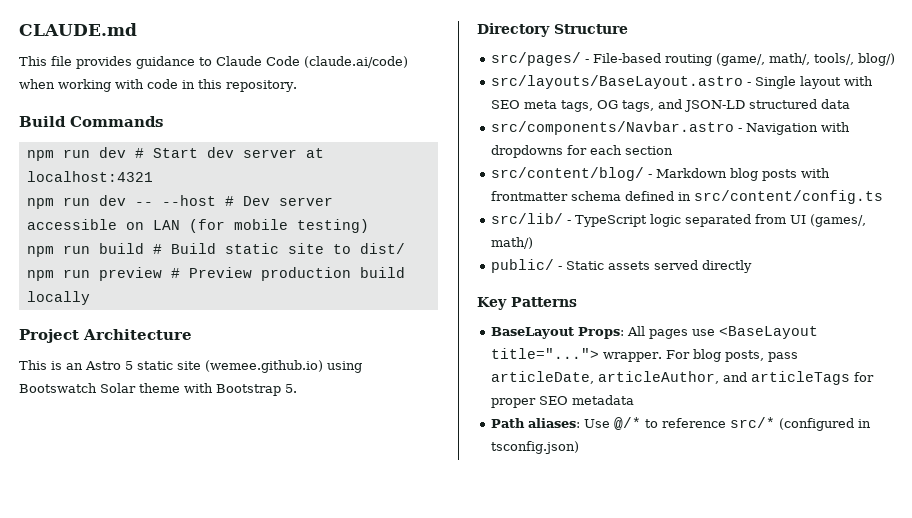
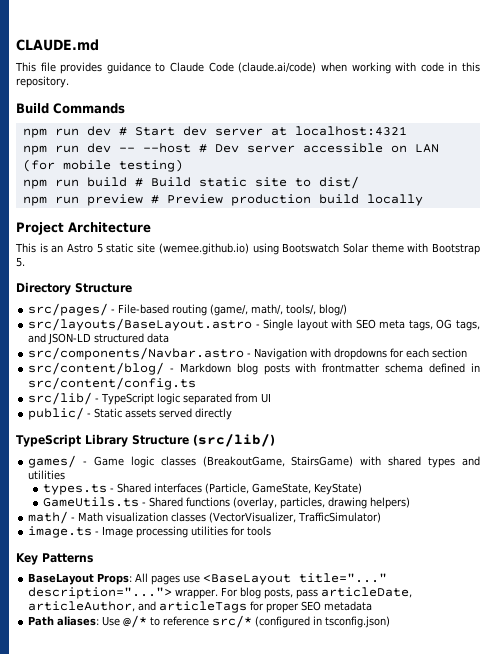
- src/lib/ - TypeScript logic separated from UI (games/, math/)
+ src/lib/ - TypeScript logic separated from UI
+ TypeScript Library Structure (src/lib/)
+ games/ - Game logic classes (BreakoutGame, StairsGame) with shared types and utilities
+ types.ts - Shared interfaces (Particle, GameState, KeyState)
+ GameUtils.ts - Shared functions (overlay, particles, drawing helpers)
+ math/ - Math visualization classes (VectorVisualizer, TrafficSimulator)
+ image.ts - Image processing utilities for tools
- BaseLayout Props: All pages use <BaseLayout title="..."> wrapper.
+ BaseLayout Props: All pages use <BaseLayout title="..." description="..."> wrapper.

